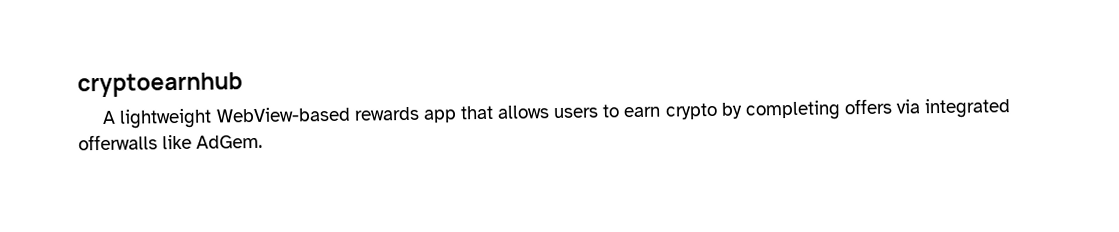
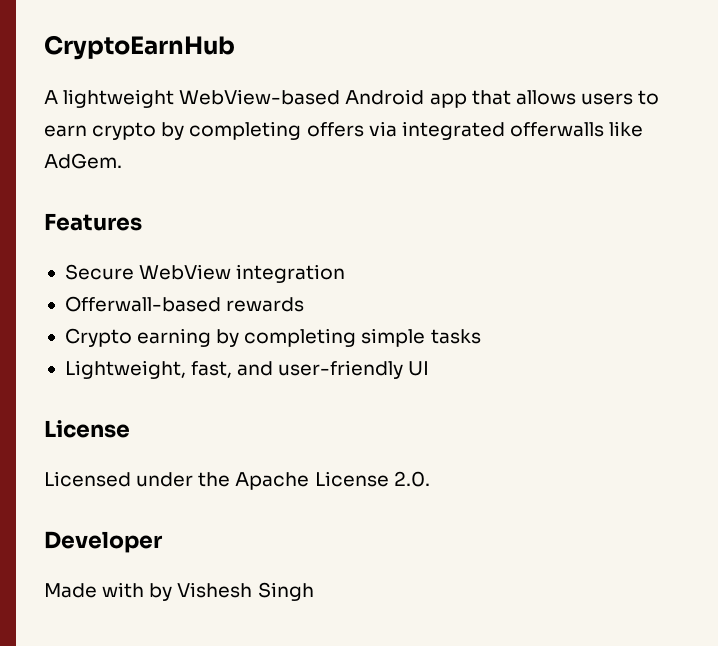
- cryptoearnhub
+ CryptoEarnHub
- A lightweight WebView-based rewards app that allows users to earn crypto by completing offers via integrated offerwalls like AdGem.
+ A lightweight WebView-based Android app that allows users to earn crypto by completing offers via integrated offerwalls like AdGem.
+ Features
+ Secure WebView integration
+ Offerwall-based rewards
+ Crypto earning by completing simple tasks
+ Lightweight, fast, and user-friendly UI
+ License
+ Licensed under the Apache License 2.0.
+ Developer
+ Made with by Vishesh Singh

